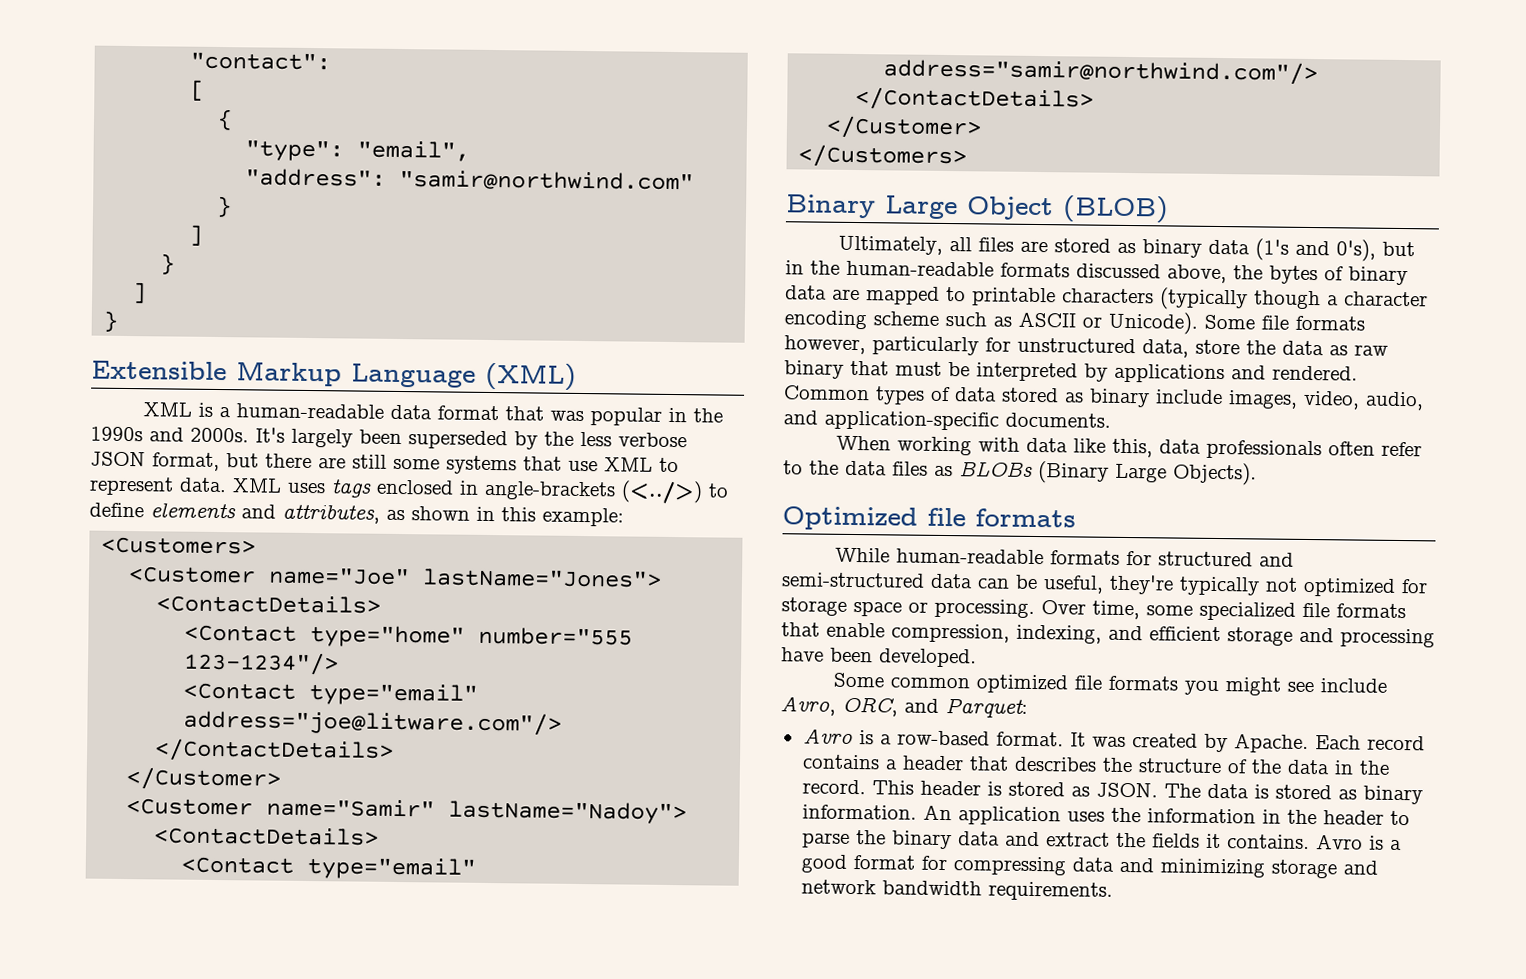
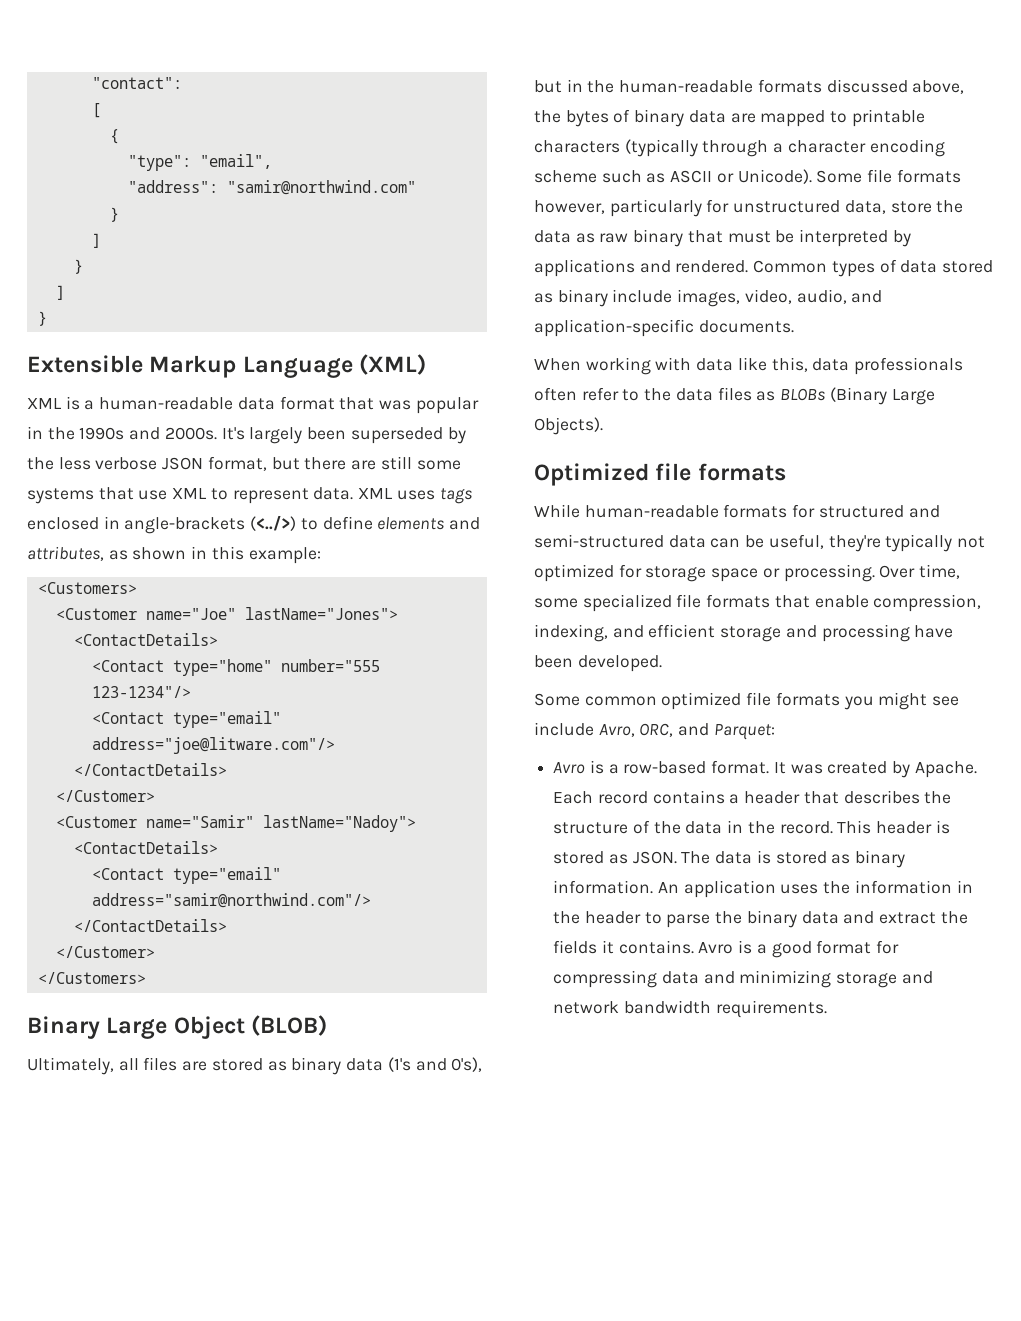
- Ultimately, all files are stored as binary data (1's and 0's), but in the human-readable formats discussed above, the bytes of binary data are mapped to printable characters (typically though a character encoding scheme such as ASCII or Unicode).
+ Ultimately, all files are stored as binary data (1's and 0's), but in the human-readable formats discussed above, the bytes of binary data are mapped to printable characters (typically through a character encoding scheme such as ASCII or Unicode).

